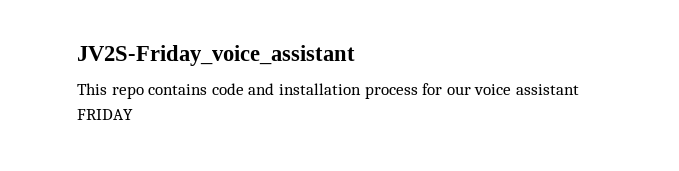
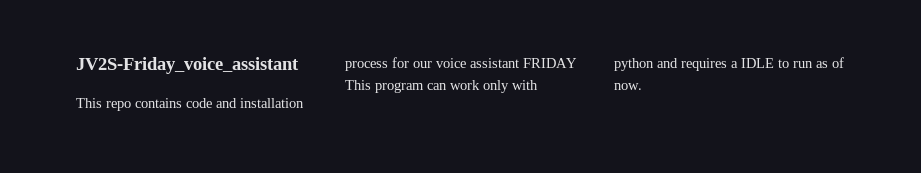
- This repo contains code and installation process for our voice assistant FRIDAY
+ This repo contains code and installation process for our voice assistant FRIDAY This program can work only with python and requires a IDLE to run as of now.

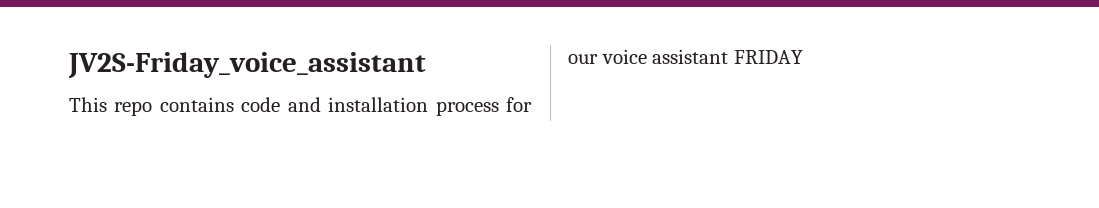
- This repo contains code and installation process for our voice assistant FRIDAY This program can work only with python and requires a IDLE to run as of now.
+ This repo contains code and installation process for our voice assistant FRIDAY

